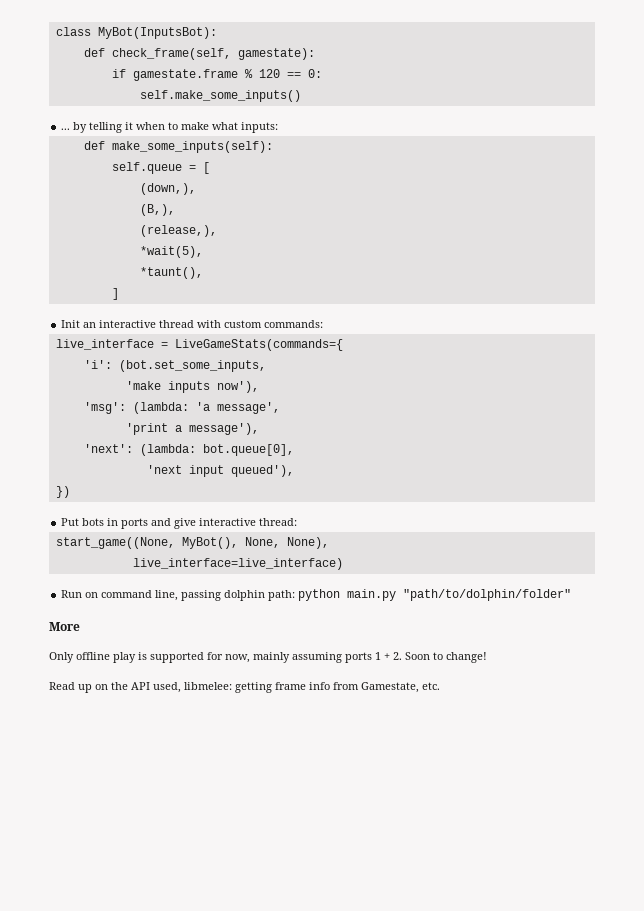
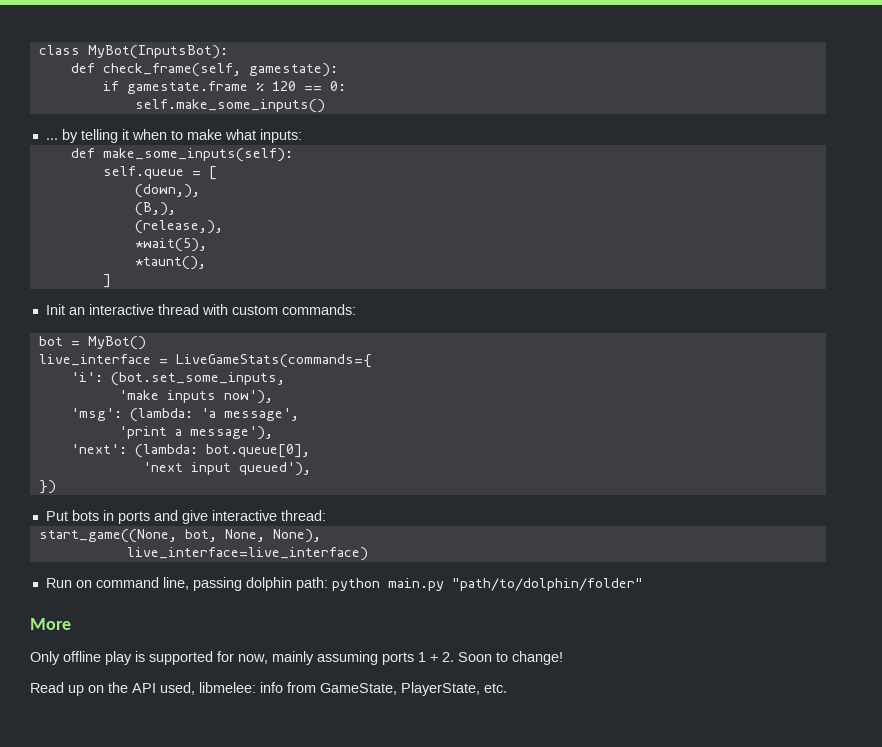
+ bot = MyBot()
- start_game((None, MyBot(), None, None),
+ start_game((None, bot, None, None),
- Read up on the API used, libmelee: getting frame info from Gamestate, etc.
+ Read up on the API used, libmelee: info from GameState, PlayerState, etc.

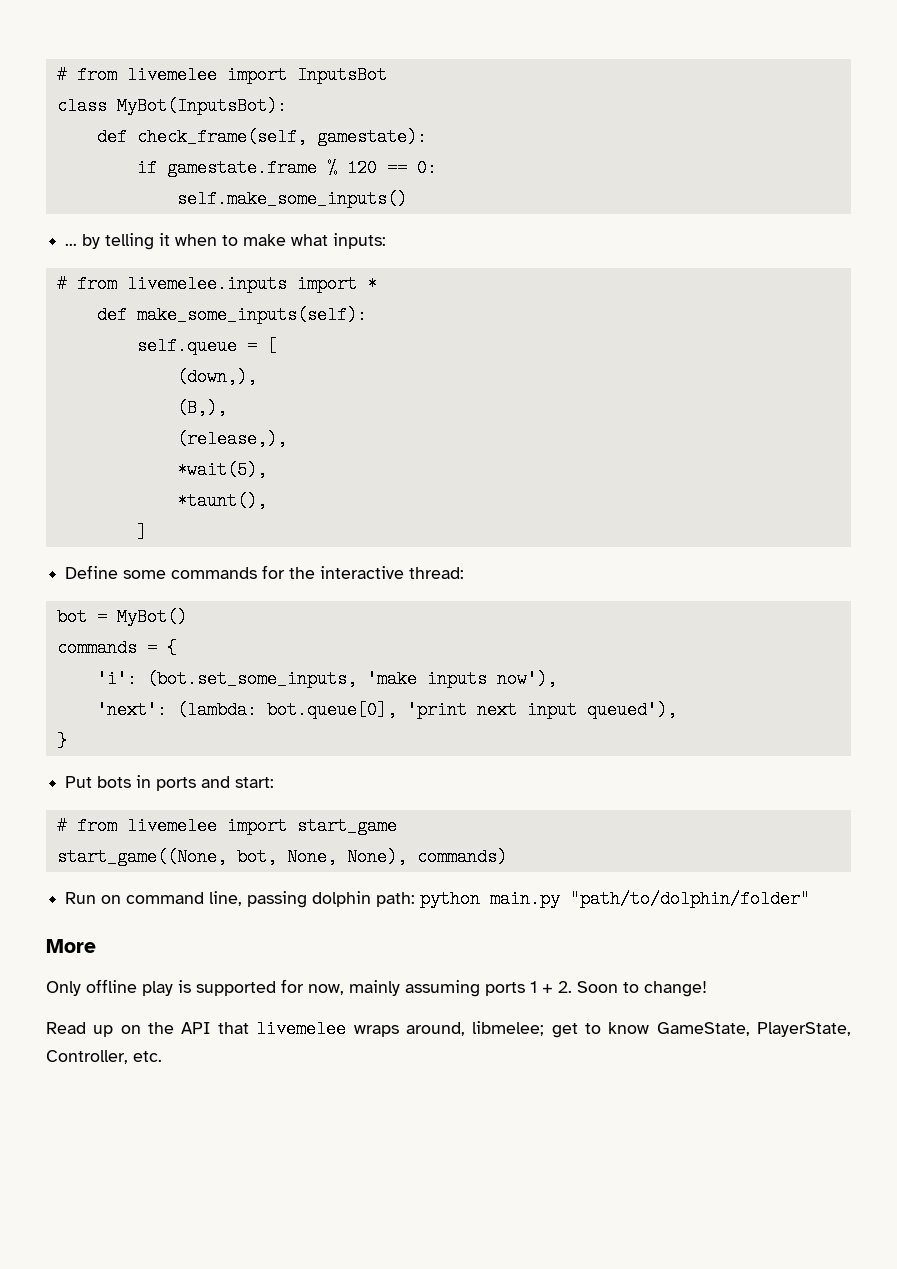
+ # from livemelee import InputsBot
+ # from livemelee.inputs import *
- Init an interactive thread with custom commands:
+ Define some commands for the interactive thread:
- live_interface = LiveGameStats(commands={
+ commands = {
- 'i': (bot.set_some_inputs,
- 'make inputs now'),
+ 'i': (bot.set_some_inputs, 'make inputs now'),
- 'msg': (lambda: 'a message',
- 'print a message'),
- 'next': (lambda: bot.queue[0],
- 'next input queued'),
+ 'next': (lambda: bot.queue[0], 'print next input queued'),
- })
+ }
- Put bots in ports and give interactive thread:
+ Put bots in ports and start:
+ # from livemelee import start_game
- start_game((None, bot, None, None),
- live_interface=live_interface)
+ start_game((None, bot, None, None), commands)
- Read up on the API used, libmelee: info from GameState, PlayerState, etc.
+ Read up on the API that livemelee wraps around, libmelee; get to know GameState, PlayerState, Controller, etc.

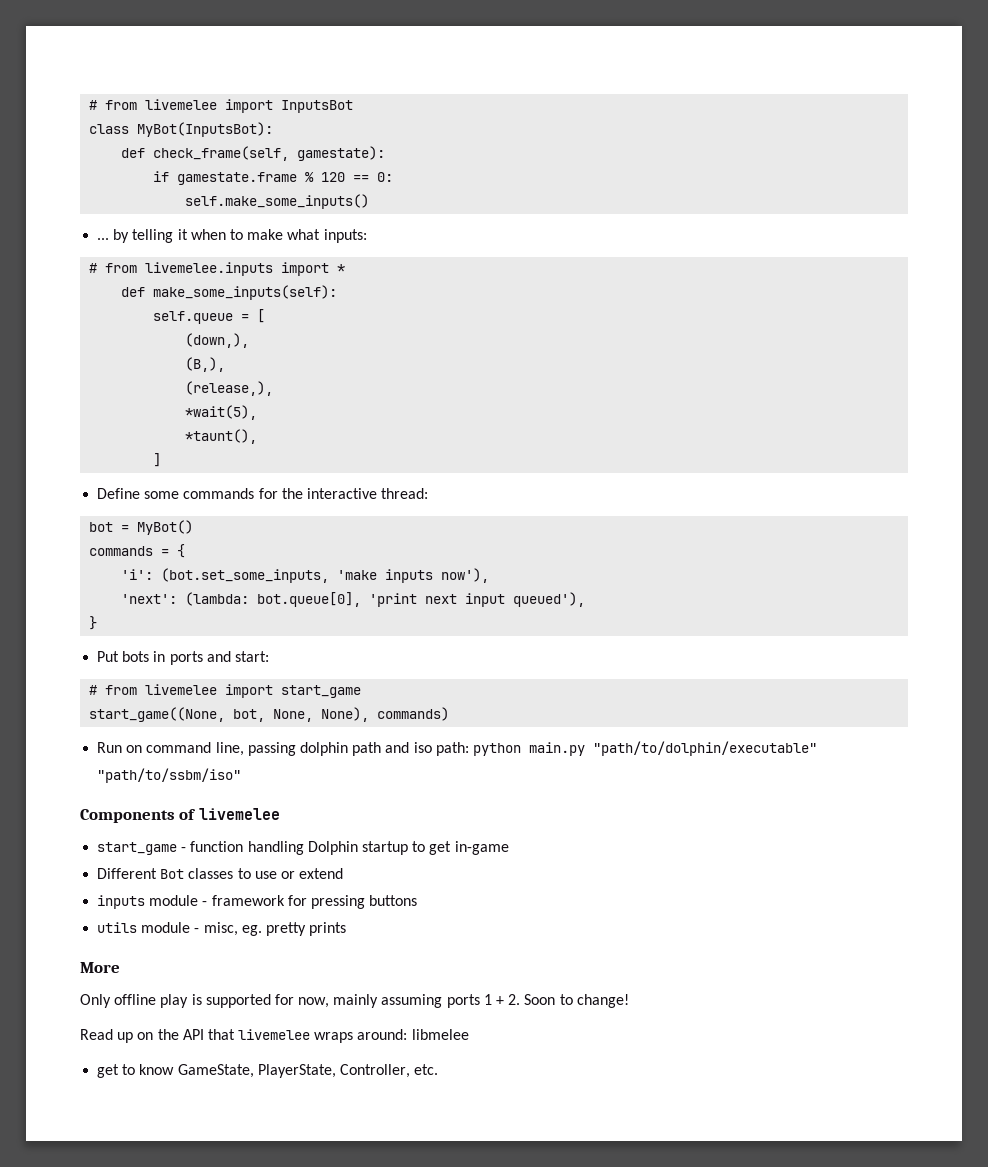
- Run on command line, passing dolphin path: python main.py "path/to/dolphin/folder"
+ Run on command line, passing dolphin path and iso path: python main.py "path/to/dolphin/executable" "path/to/ssbm/iso"
+ Components of livemelee
+ start_game - function handling Dolphin startup to get in-game
+ Different Bot classes to use or extend
+ inputs module - framework for pressing buttons
+ utils module - misc, eg. pretty prints
- Read up on the API that livemelee wraps around, libmelee; get to know GameState, PlayerState, Controller, etc.
+ Read up on the API that livemelee wraps around: libmelee
+ get to know GameState, PlayerState, Controller, etc.

